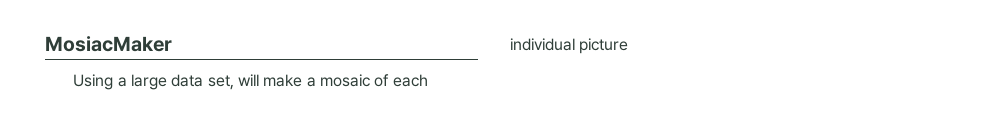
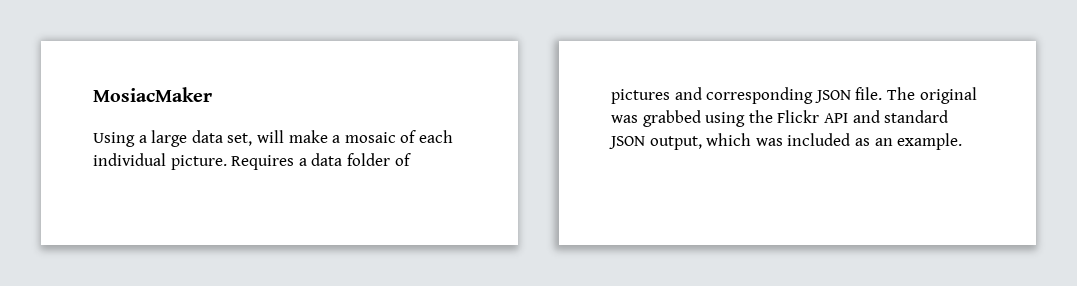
- Using a large data set, will make a mosaic of each individual picture
+ Using a large data set, will make a mosaic of each individual picture. Requires a data folder of pictures and corresponding JSON file. The original was grabbed using the Flickr API and standard JSON output, which was included as an example.

